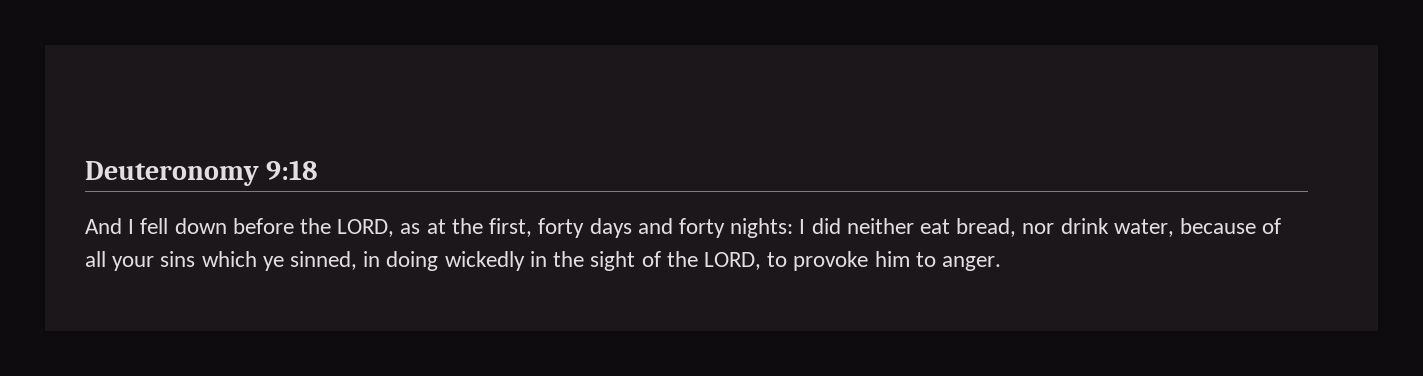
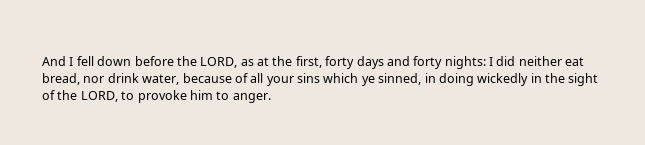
- Deuteronomy 9:18

